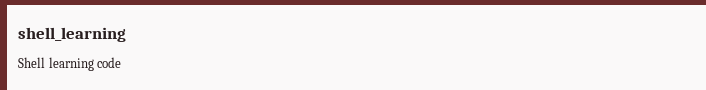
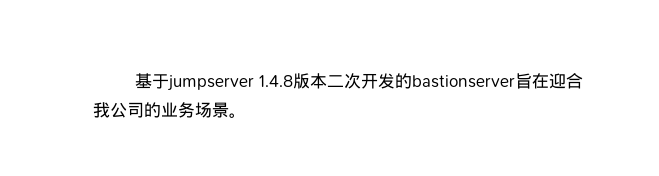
- shell_learning
- Shell learning code
+ 基于jumpserver 1.4.8版本二次开发的bastionserver旨在迎合我公司的业务场景。

